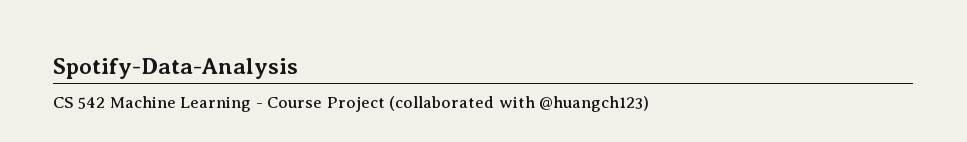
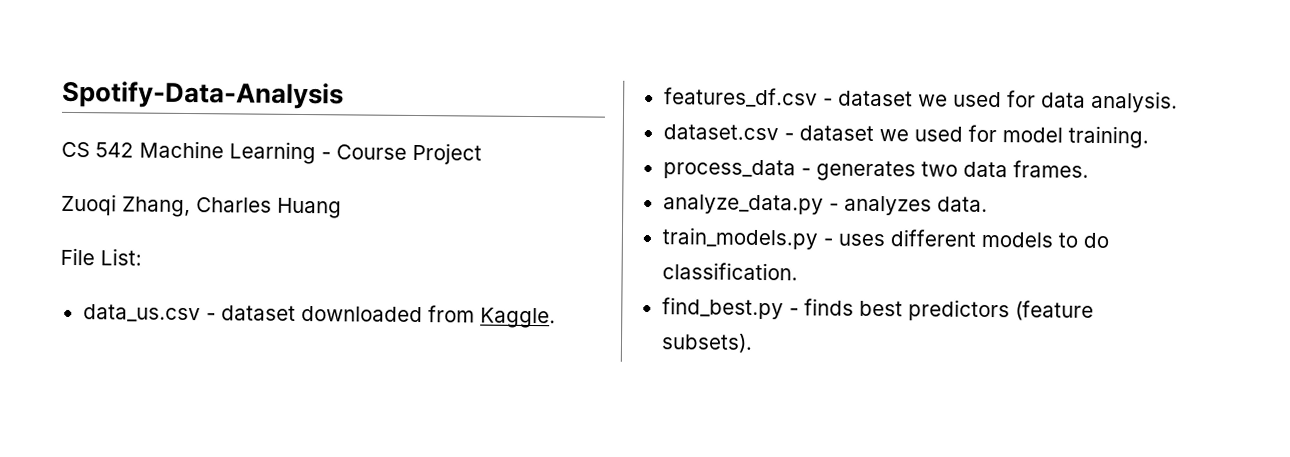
- CS 542 Machine Learning - Course Project (collaborated with @huangch123)
+ CS 542 Machine Learning - Course Project
+ Zuoqi Zhang, Charles Huang
+ File List:
+ data_us.csv - dataset downloaded from Kaggle.
+ features_df.csv - dataset we used for data analysis.
+ dataset.csv - dataset we used for model training.
+ process_data - generates two data frames.
+ analyze_data.py - analyzes data.
+ train_models.py - uses different models to do classification.
+ find_best.py - finds best predictors (feature subsets).

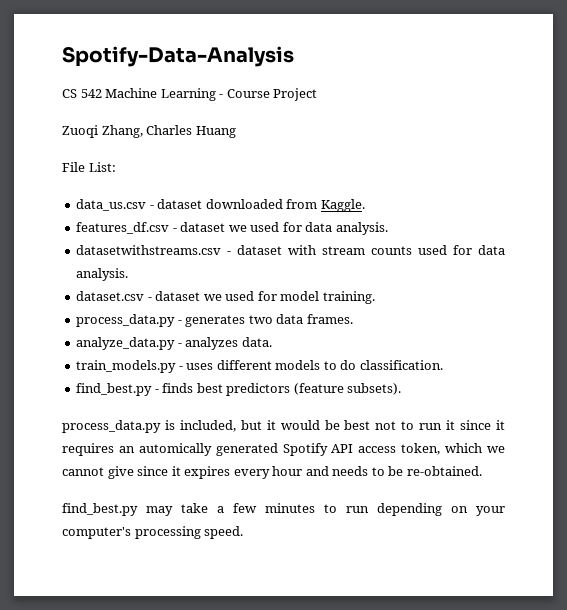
+ datasetwithstreams.csv - dataset with stream counts used for data analysis.
- process_data - generates two data frames.
+ process_data.py - generates two data frames.
+ process_data.py is included, but it would be best not to run it since it requires an automically generated Spotify API access token, which we cannot give since it expires every hour and needs to be re-obtained.
+ find_best.py may take a few minutes to run depending on your computer's processing speed.

